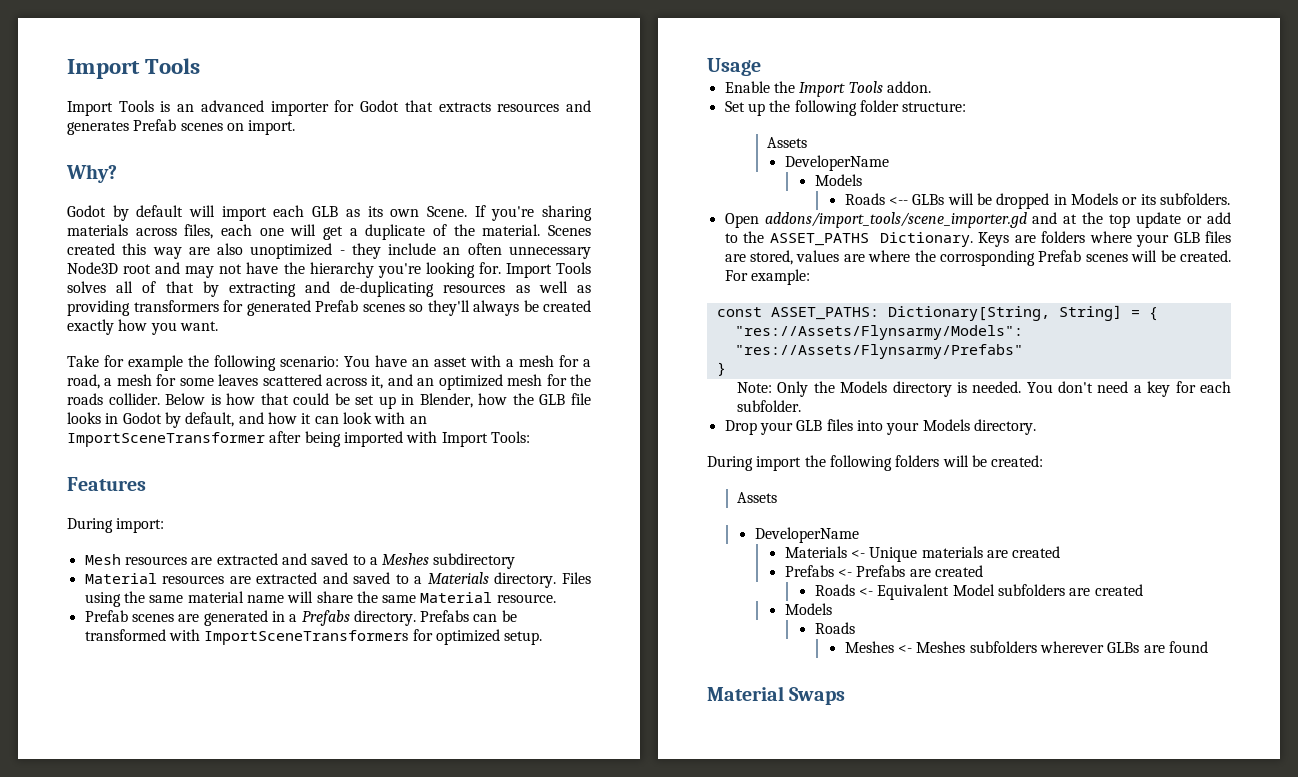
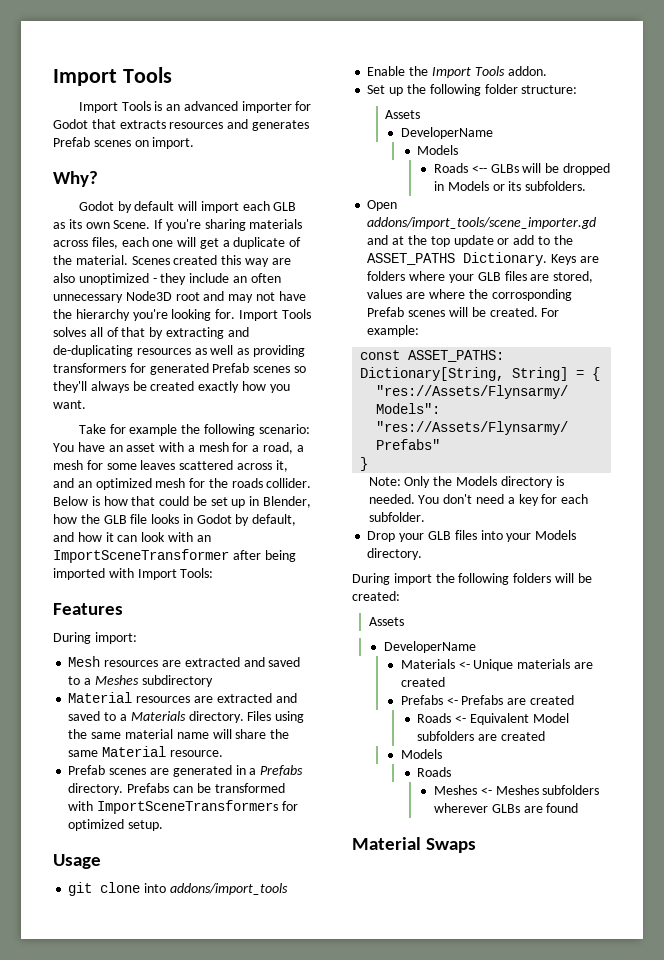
+ git clone into addons/import_tools

